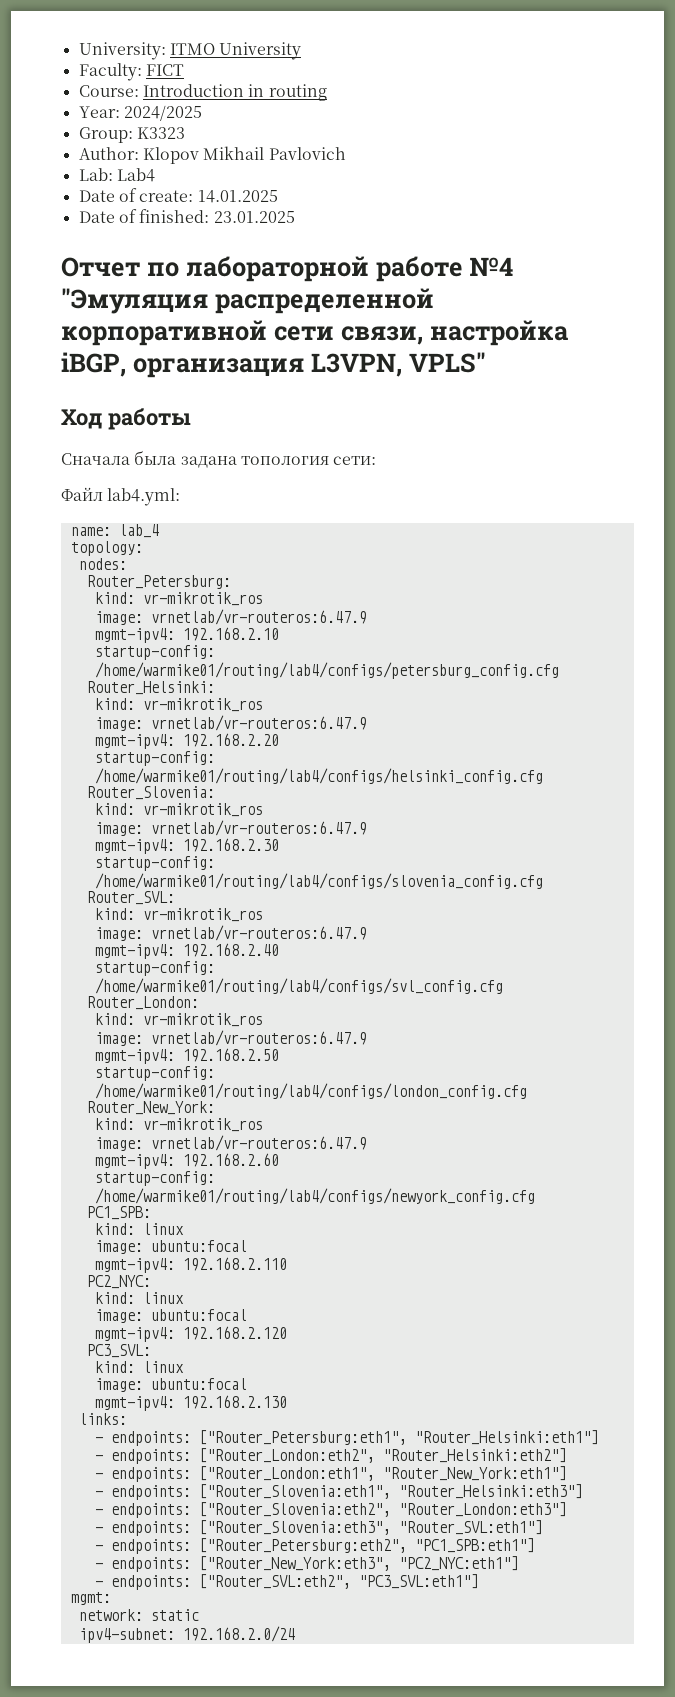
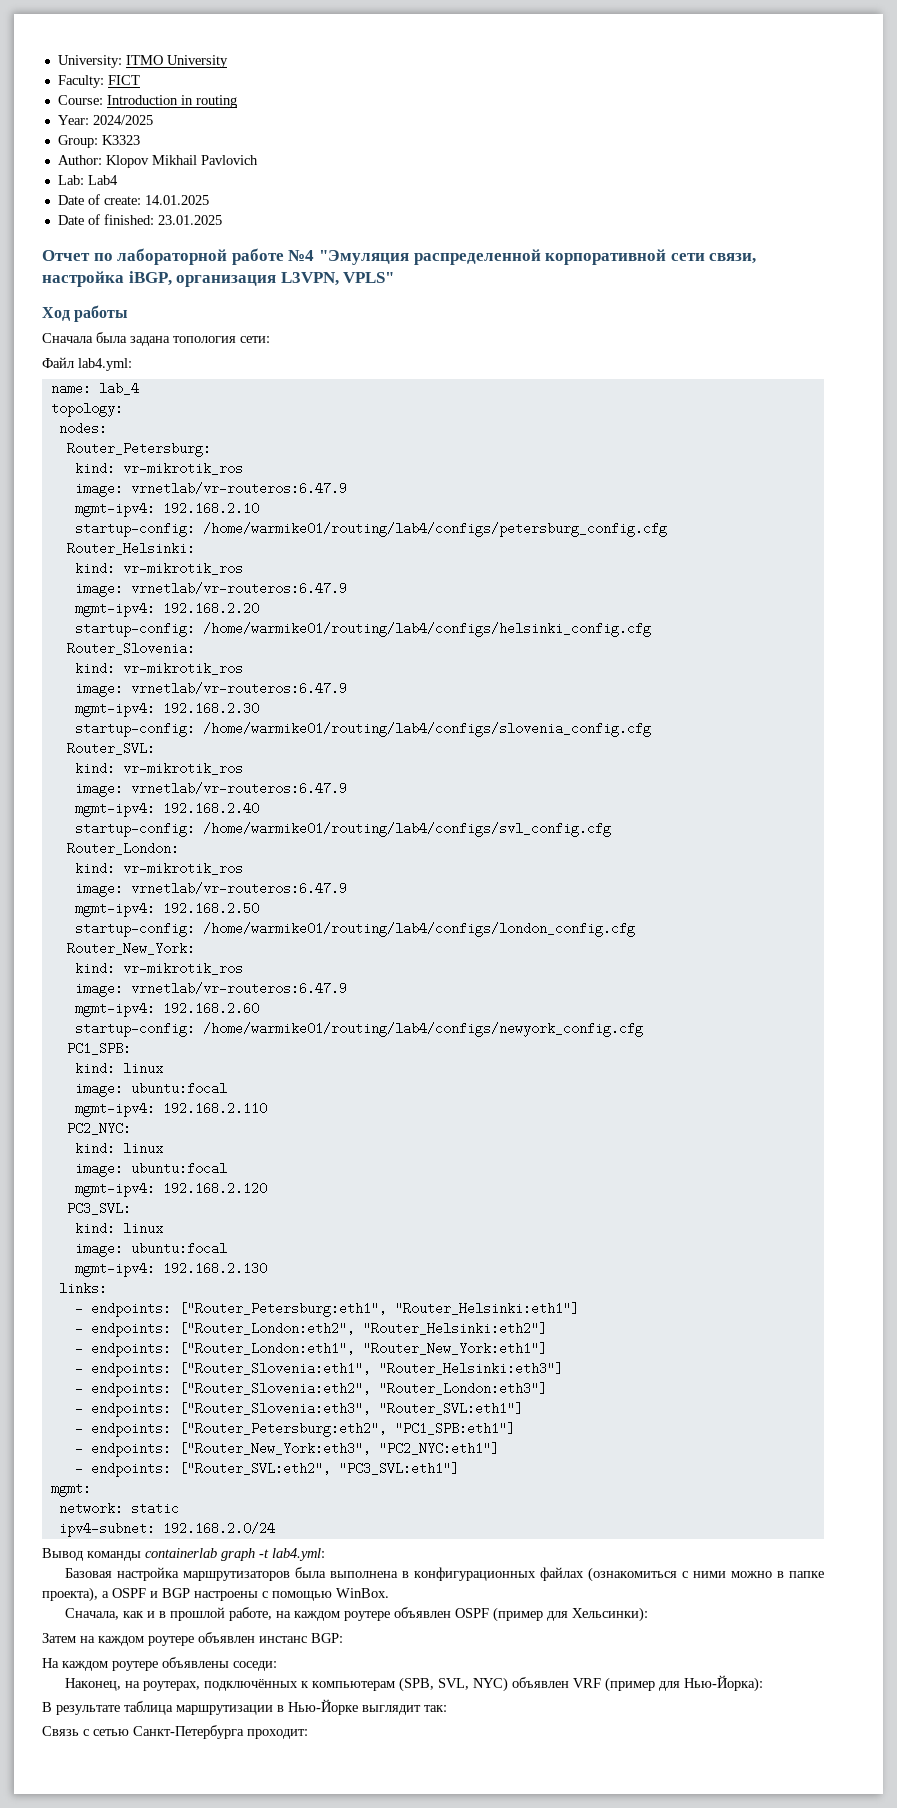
+ Вывод команды containerlab graph -t lab4.yml:
+ Базовая настройка маршрутизаторов была выполнена в конфигурационных файлах (ознакомиться с ними можно в папке проекта), а OSPF и BGP настроены с помощью WinBox.
+ Сначала, как и в прошлой работе, на каждом роутере объявлен OSPF (пример для Хельсинки):
+ Затем на каждом роутере объявлен инстанс BGP:
+ На каждом роутере объявлены соседи:
+ Наконец, на роутерах, подключённых к компьютерам (SPB, SVL, NYC) объявлен VRF (пример для Нью-Йорка):
+ В результате таблица маршрутизации в Нью-Йорке выглядит так:
+ Связь с сетью Санкт-Петербурга проходит:

